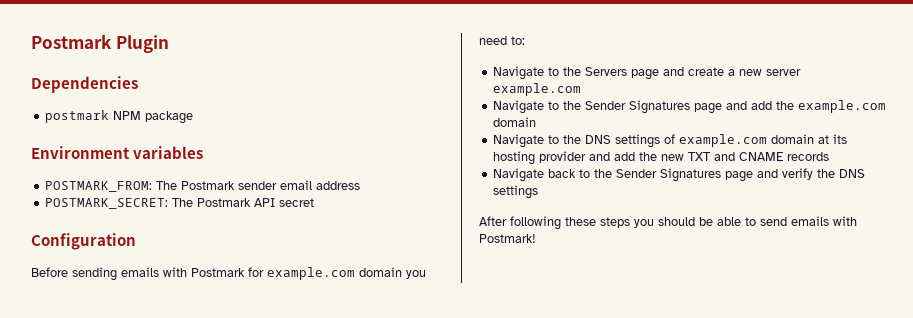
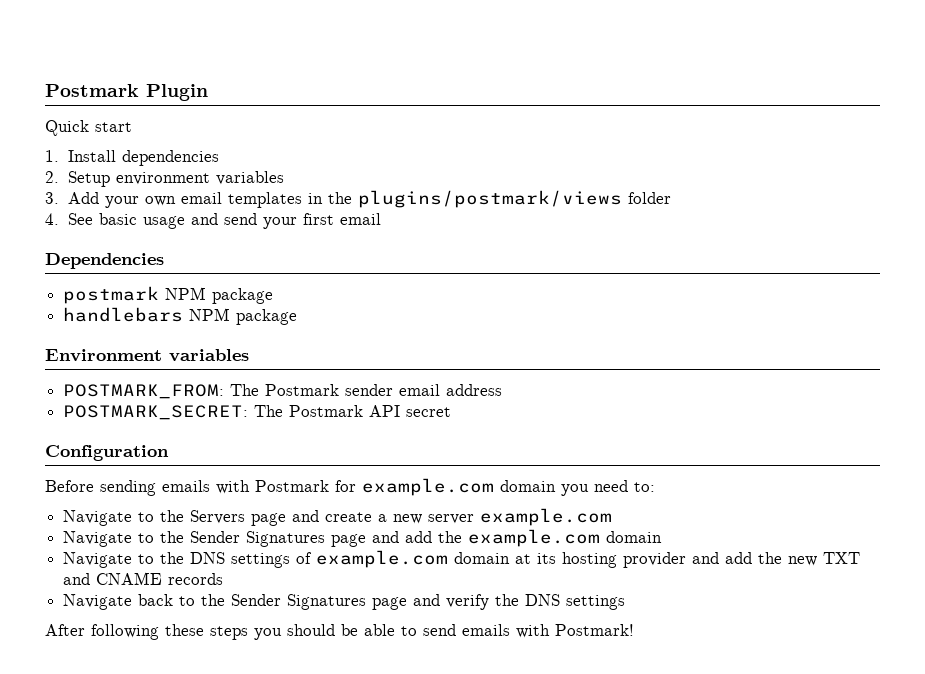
+ Quick start
+ 1. Install dependencies
+ 2. Setup environment variables
+ 3. Add your own email templates in the plugins/postmark/views folder
+ 4. See basic usage and send your first email
+ handlebars NPM package

